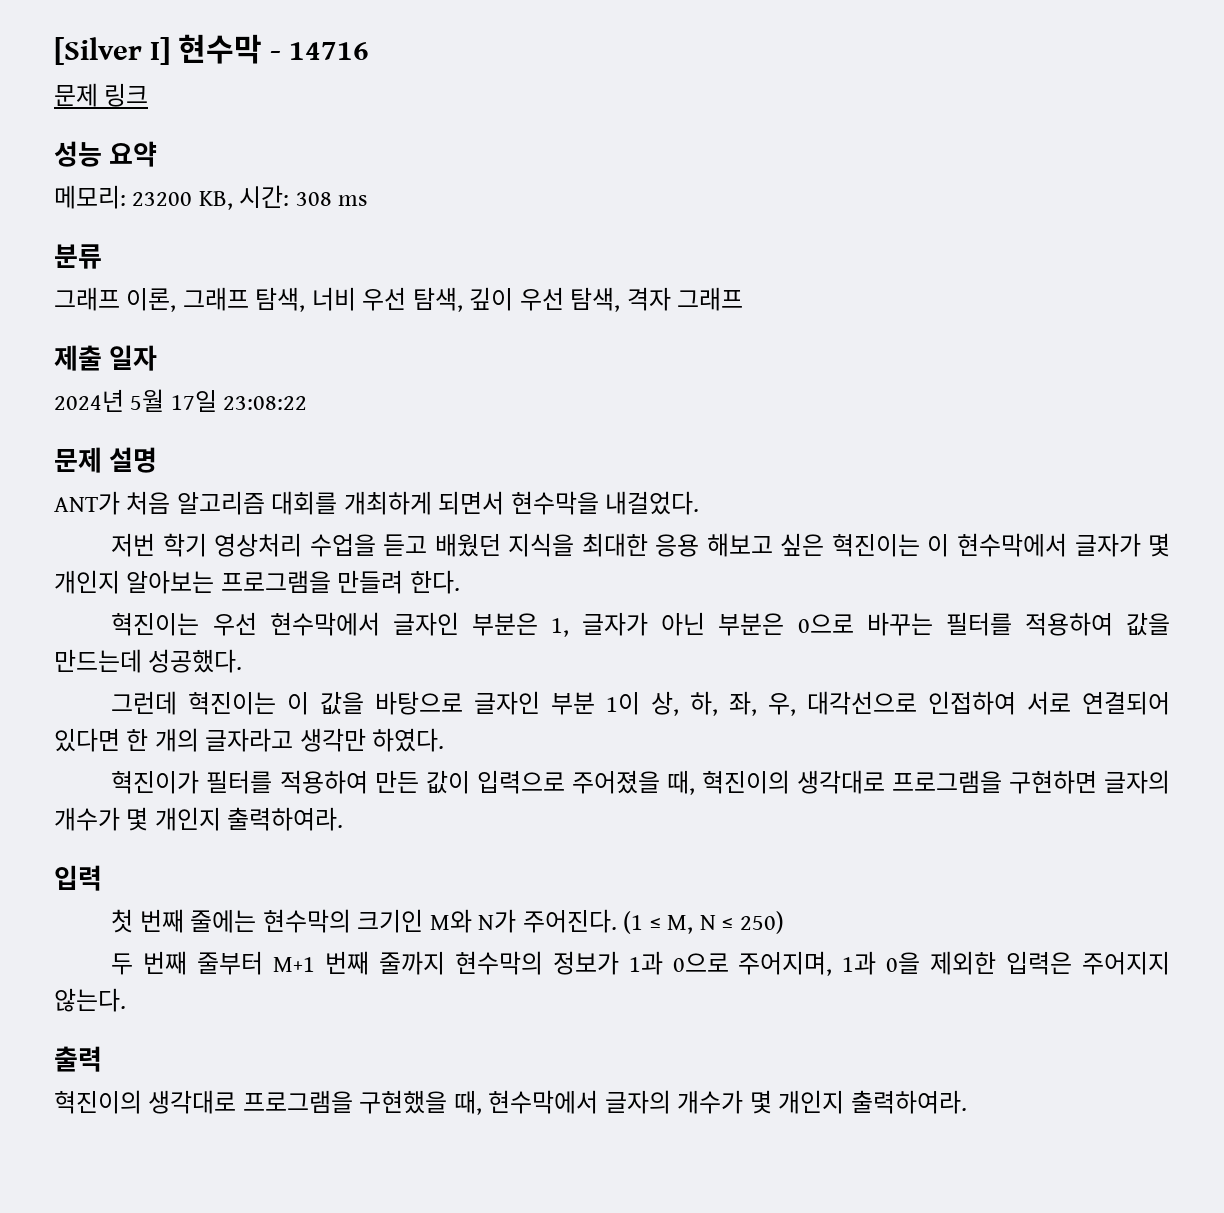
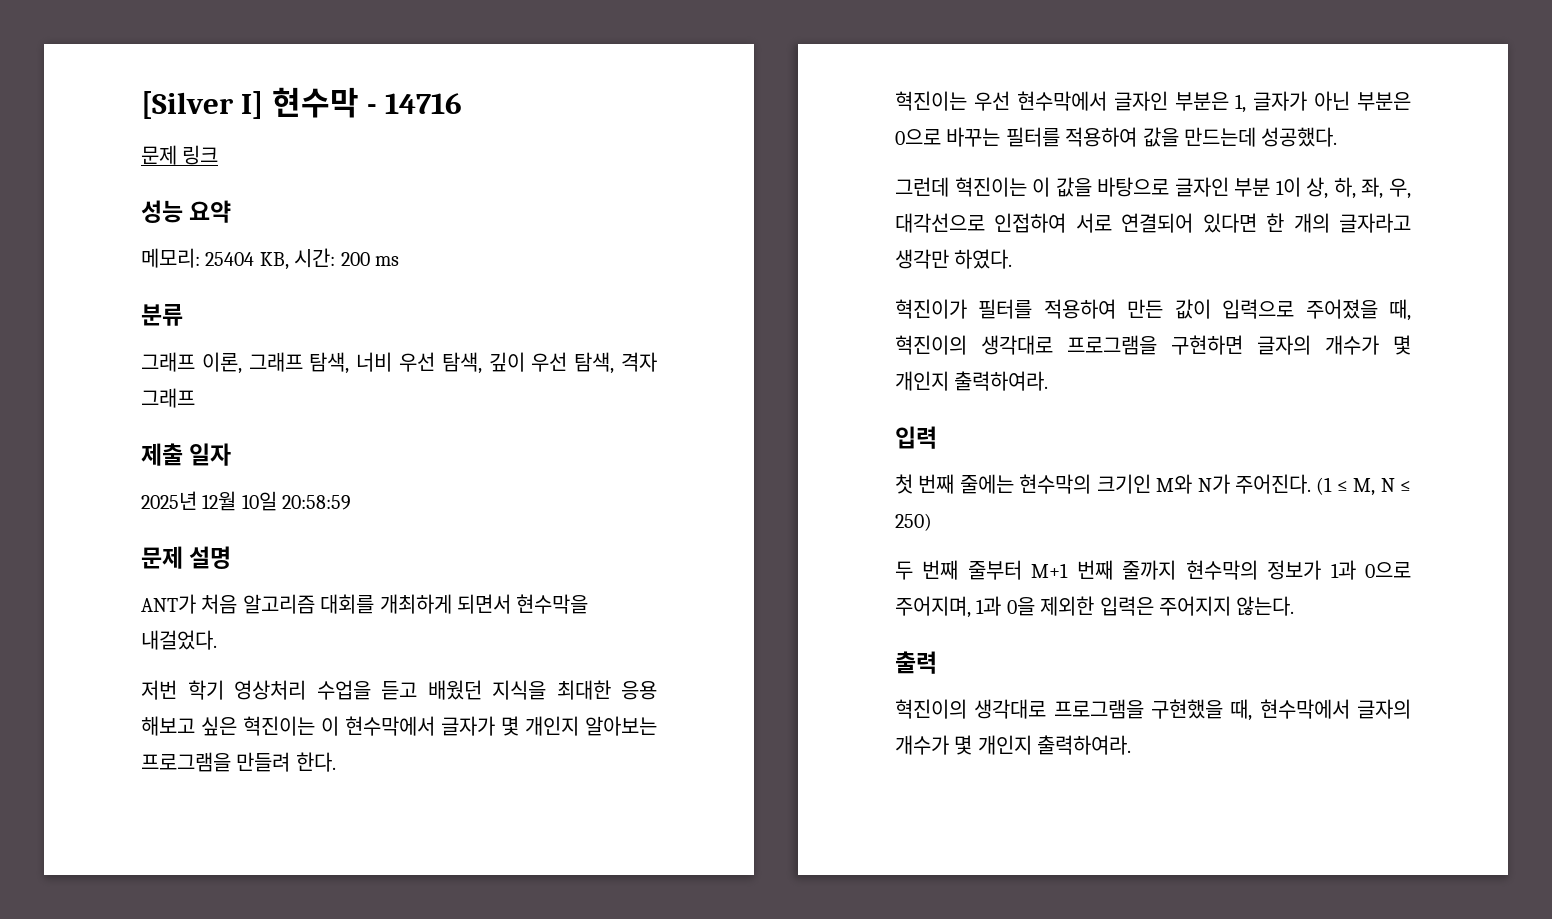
- 메모리: 23200 KB, 시간: 308 ms
+ 메모리: 25404 KB, 시간: 200 ms
- 2024년 5월 17일 23:08:22
+ 2025년 12월 10일 20:58:59

